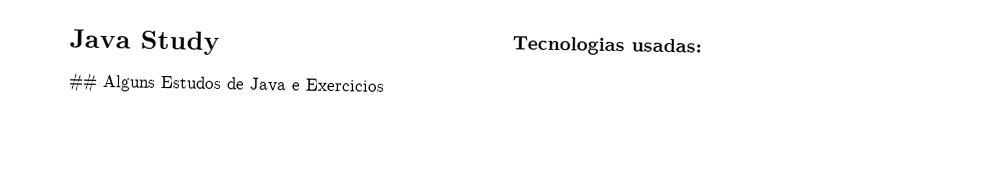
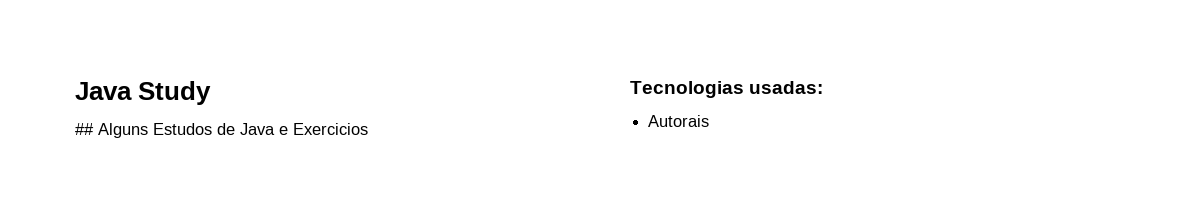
+ Autorais

